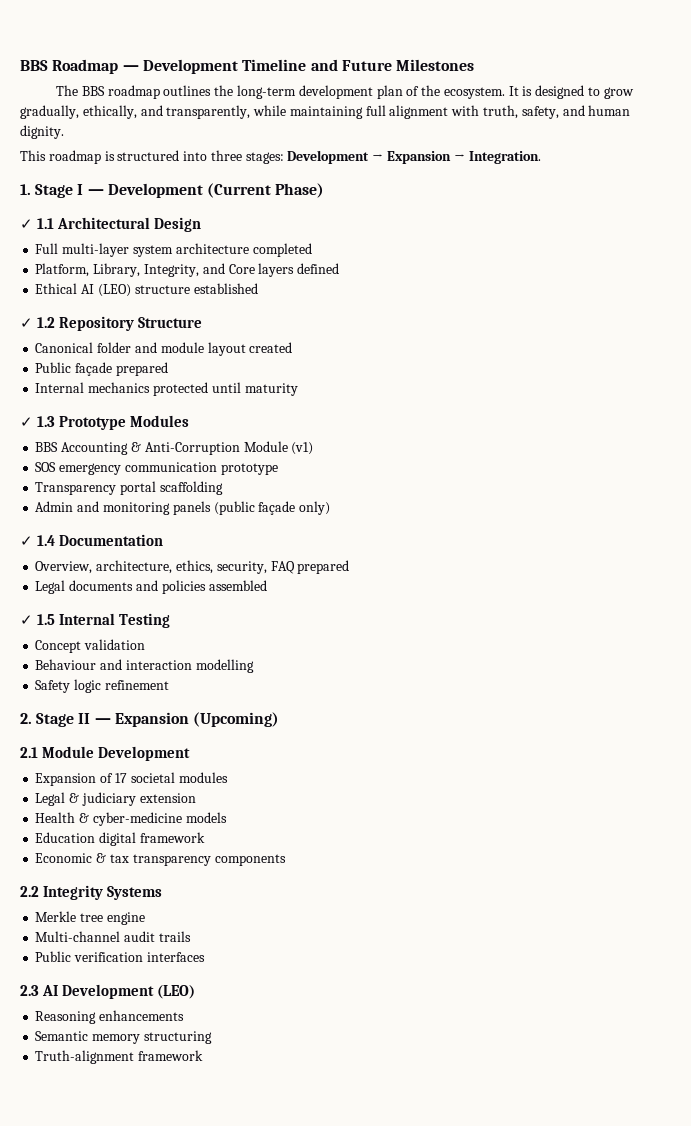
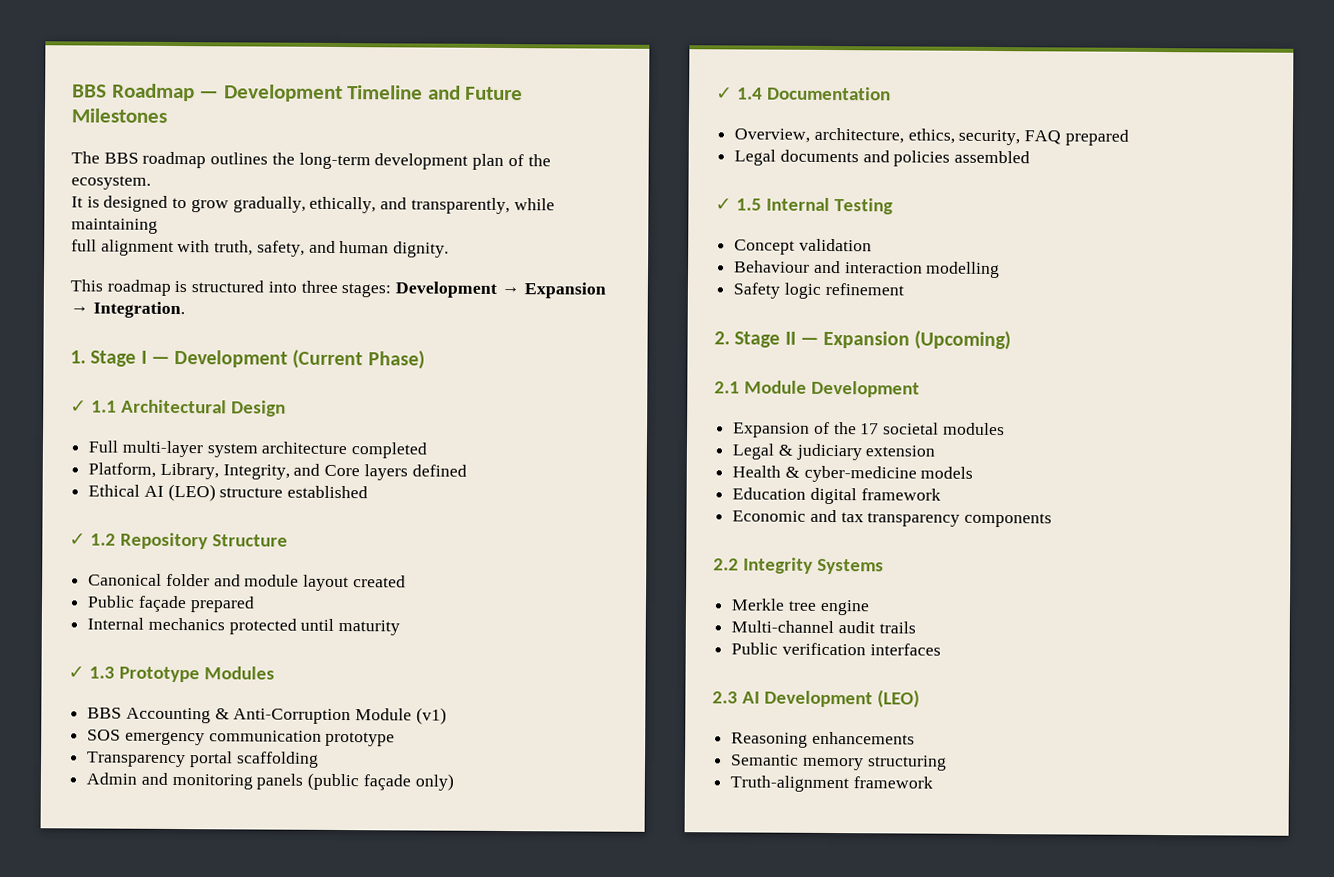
- The BBS roadmap outlines the long-term development plan of the ecosystem. It is designed to grow gradually, ethically, and transparently, while maintaining full alignment with truth, safety, and human dignity.
+ The BBS roadmap outlines the long-term development plan of the ecosystem.
+ It is designed to grow gradually, ethically, and transparently, while maintaining
+ full alignment with truth, safety, and human dignity.
- Expansion of 17 societal modules
+ Expansion of the 17 societal modules
- Economic & tax transparency components
+ Economic and tax transparency components

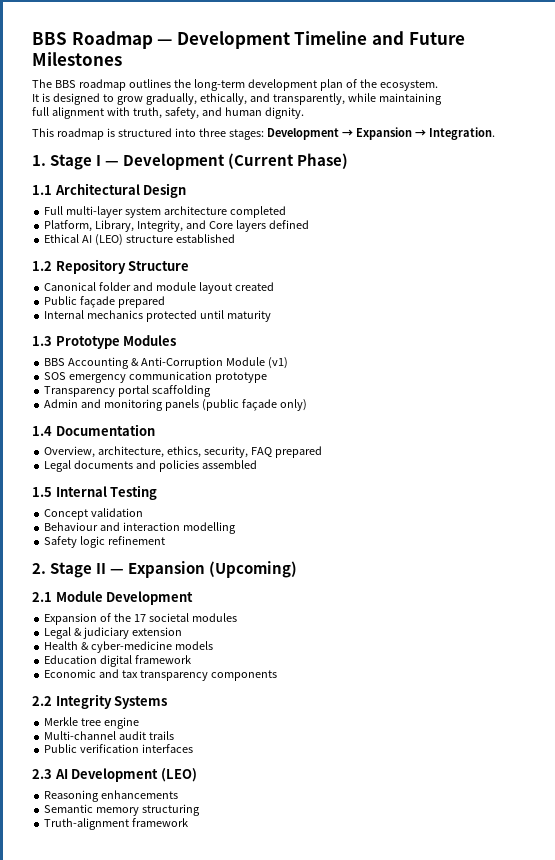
- ✓ 1.1 Architectural Design
+ 1.1 Architectural Design
- ✓ 1.2 Repository Structure
+ 1.2 Repository Structure
- ✓ 1.3 Prototype Modules
+ 1.3 Prototype Modules
- ✓ 1.4 Documentation
+ 1.4 Documentation
- ✓ 1.5 Internal Testing
+ 1.5 Internal Testing

